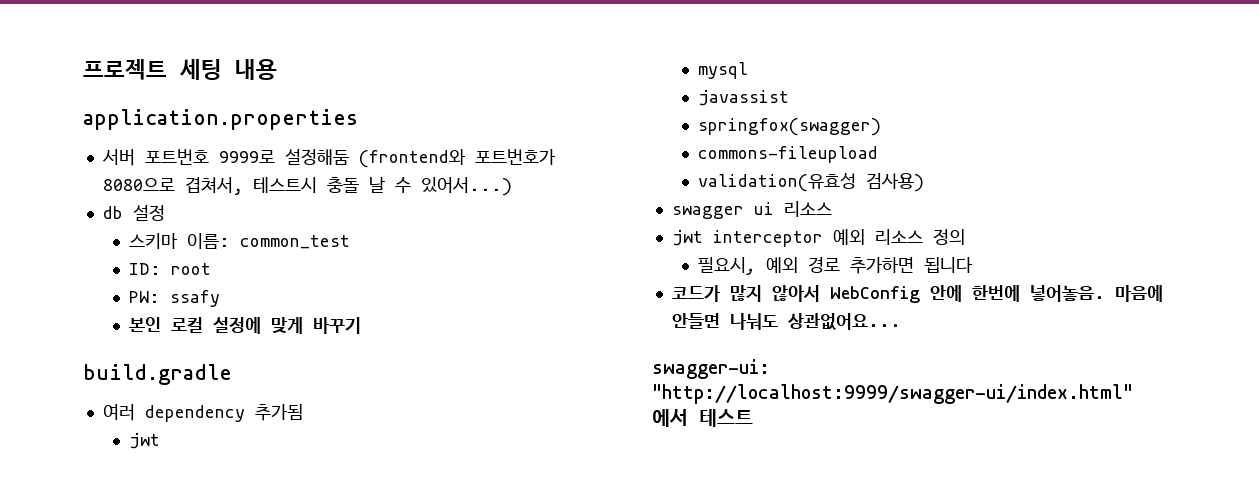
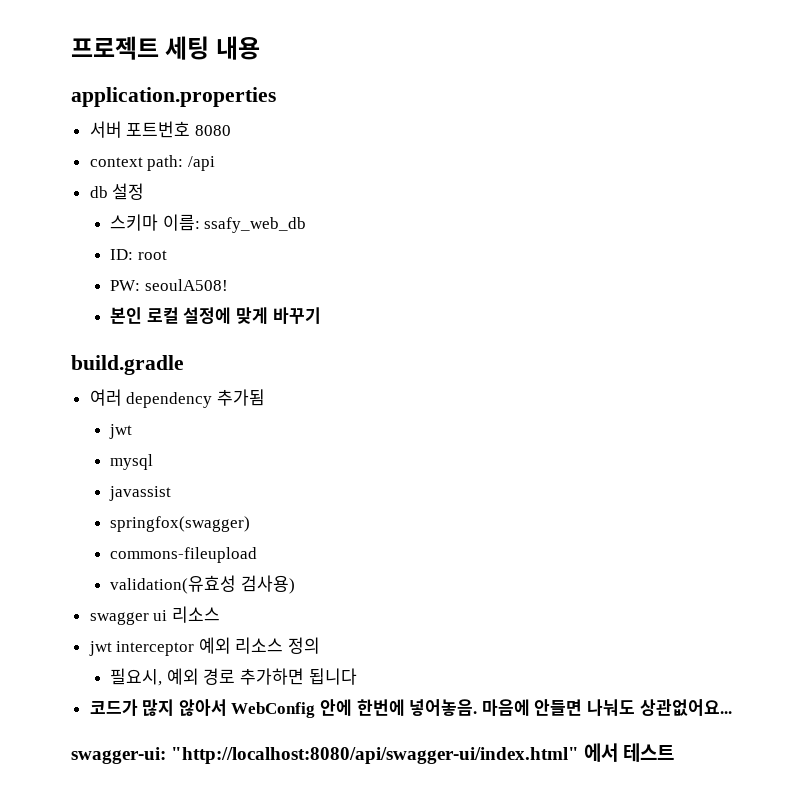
- 서버 포트번호 9999로 설정해둠 (frontend와 포트번호가 8080으로 겹쳐서, 테스트시 충돌 날 수 있어서...)
+ 서버 포트번호 8080
+ context path: /api
- 스키마 이름: common_test
+ 스키마 이름: ssafy_web_db
- PW: ssafy
+ PW: seoulA508!
- swagger-ui: "http://localhost:9999/swagger-ui/index.html" 에서 테스트
+ swagger-ui: "http://localhost:8080/api/swagger-ui/index.html" 에서 테스트

